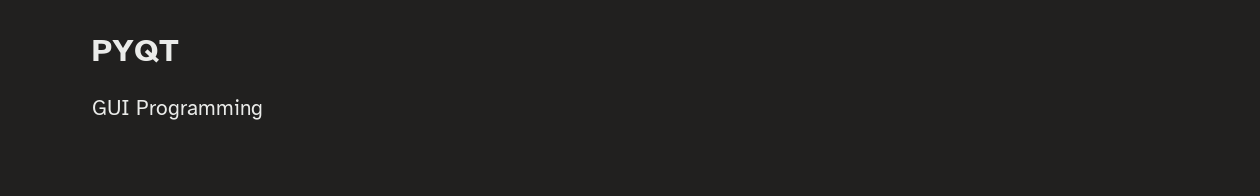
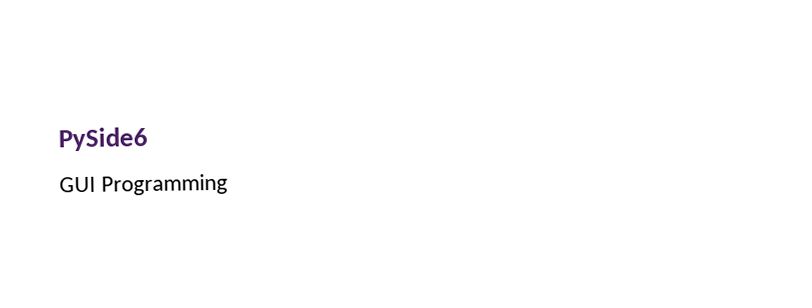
- PYQT
+ PySide6

